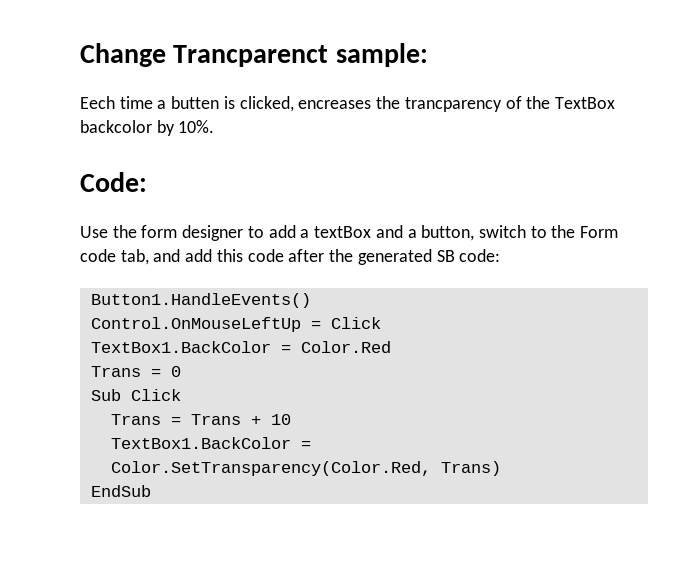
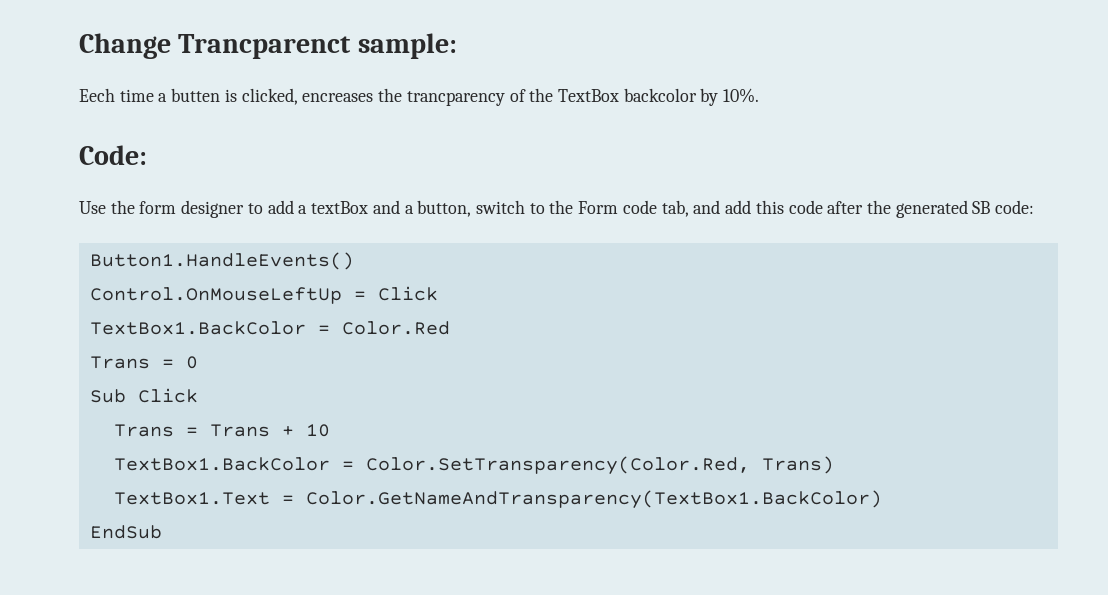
+ TextBox1.Text = Color.GetNameAndTransparency(TextBox1.BackColor)

